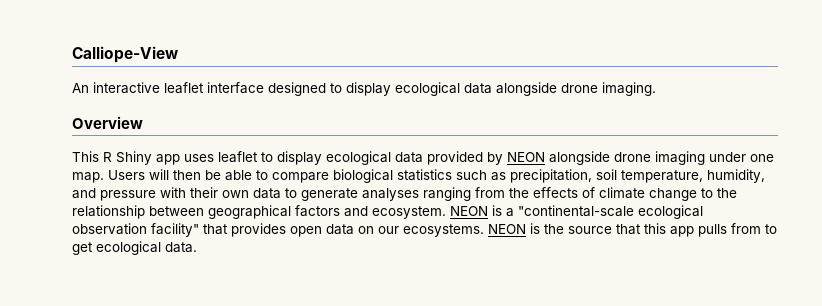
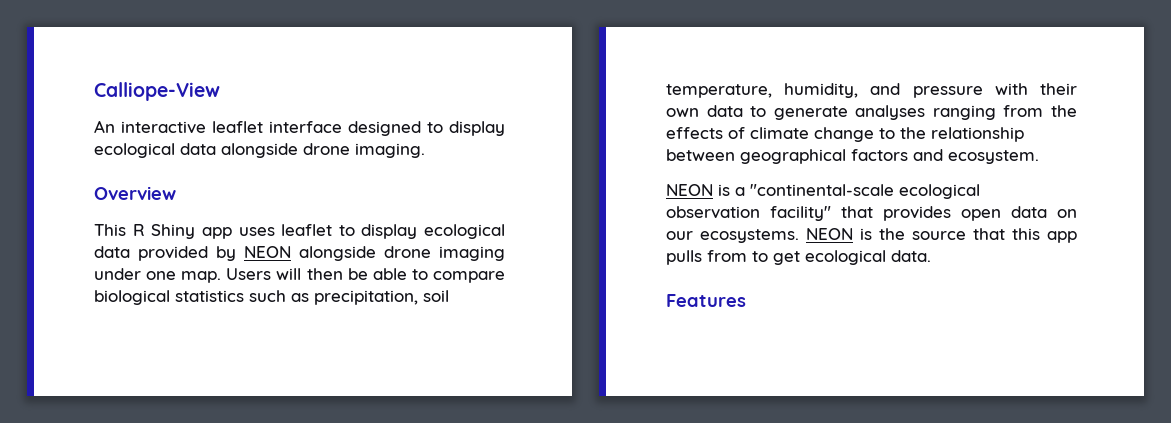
- Users will then be able to compare biological statistics such as precipitation, soil temperature, humidity, and pressure with their own data to generate analyses ranging from the effects of climate change to the relationship between geographical factors and ecosystem. NEON is a "continental-scale ecological observation facility" that provides open data on our ecosystems.
+ Users will then be able to compare biological statistics such as precipitation, soil temperature, humidity, and pressure with their own data to generate analyses ranging from the effects of climate change to the relationship between geographical factors and ecosystem.
+ NEON is a "continental-scale ecological observation facility" that provides open data on our ecosystems.
+ Features

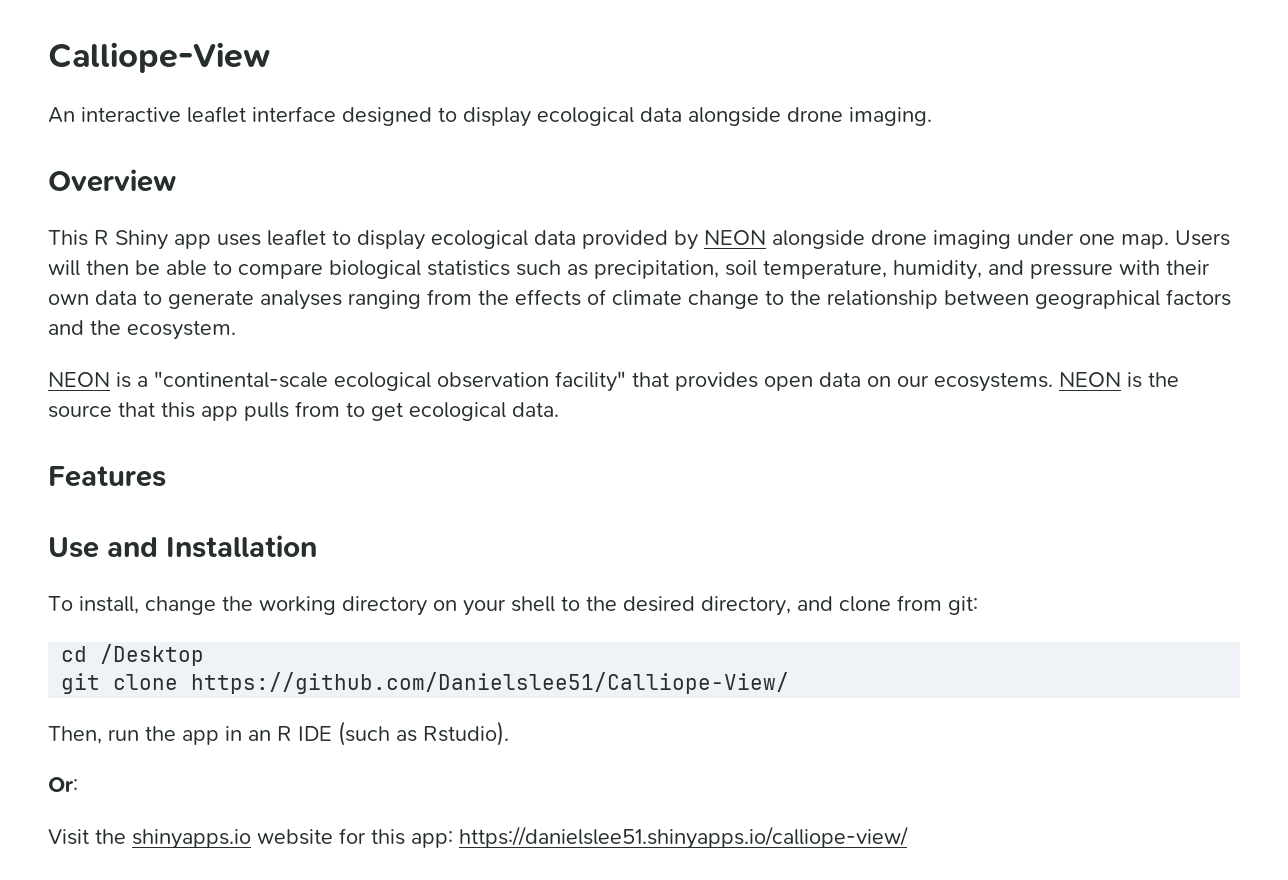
- Users will then be able to compare biological statistics such as precipitation, soil temperature, humidity, and pressure with their own data to generate analyses ranging from the effects of climate change to the relationship between geographical factors and ecosystem.
+ Users will then be able to compare biological statistics such as precipitation, soil temperature, humidity, and pressure with their own data to generate analyses ranging from the effects of climate change to the relationship between geographical factors and the ecosystem.
+ Use and Installation
+ To install, change the working directory on your shell to the desired directory, and clone from git:
+ cd /Desktop
+ git clone https://github.com/Danielslee51/Calliope-View/
+ Then, run the app in an R IDE (such as Rstudio).
+ Or:
+ Visit the shinyapps.io website for this app: https://danielslee51.shinyapps.io/calliope-view/

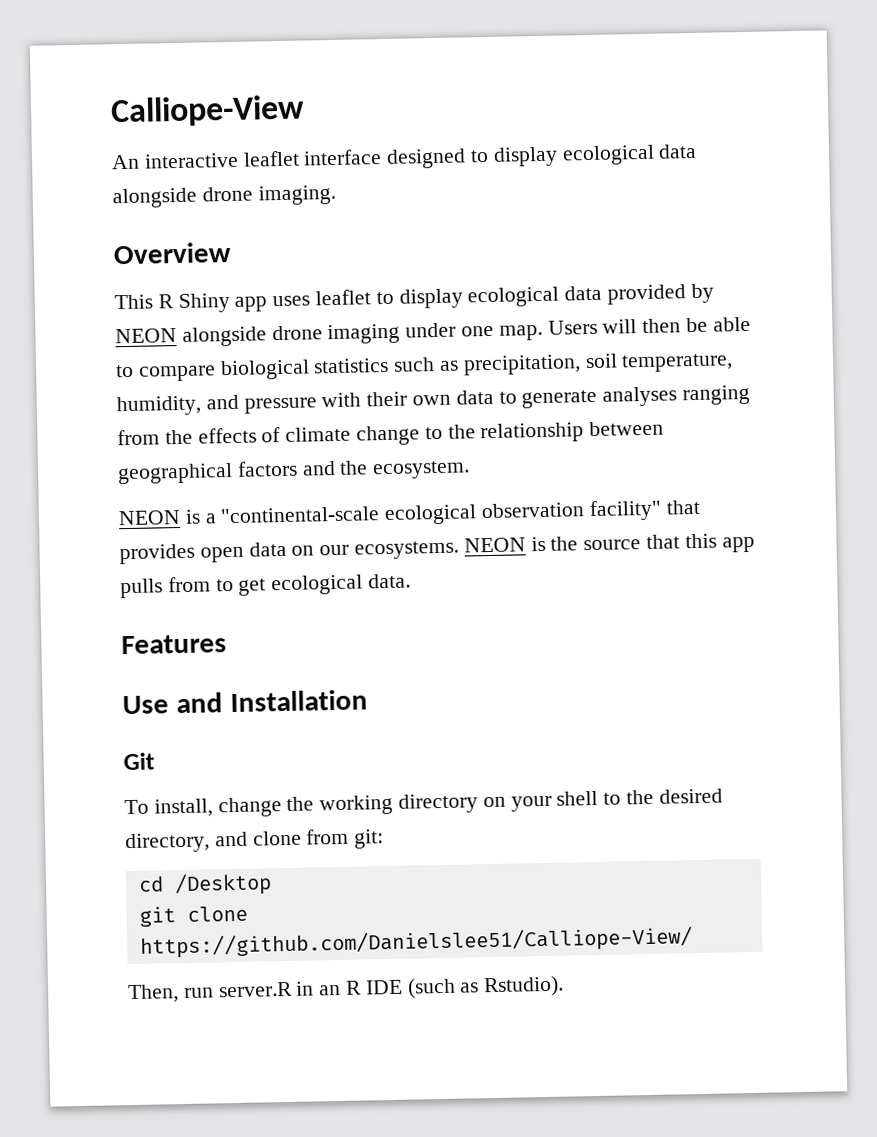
+ Git
- Then, run the app in an R IDE (such as Rstudio).
+ Then, run server.R in an R IDE (such as Rstudio).
- Or:
- Visit the shinyapps.io website for this app: https://danielslee51.shinyapps.io/calliope-view/

